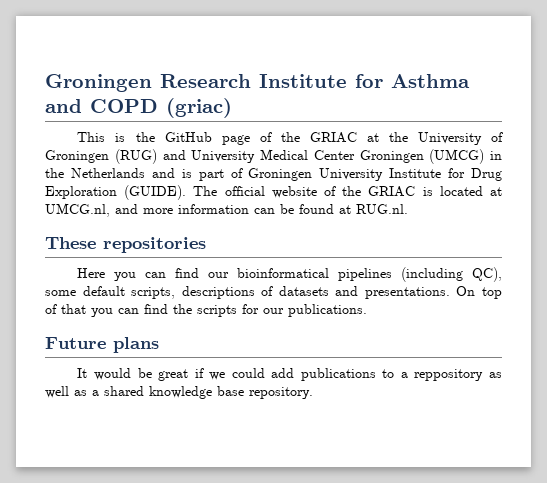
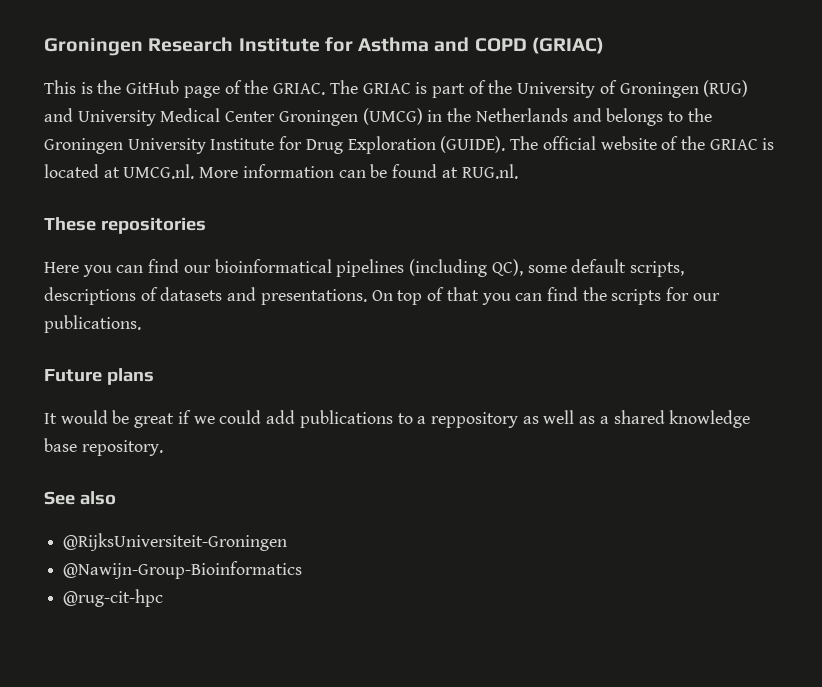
- Groningen Research Institute for Asthma and COPD (griac)
+ Groningen Research Institute for Asthma and COPD (GRIAC)
- This is the GitHub page of the GRIAC at the University of Groningen (RUG) and University Medical Center Groningen (UMCG) in the Netherlands and is part of Groningen University Institute for Drug Exploration (GUIDE).
+ This is the GitHub page of the GRIAC. The GRIAC is part of the University of Groningen (RUG) and University Medical Center Groningen (UMCG) in the Netherlands and belongs to the Groningen University Institute for Drug Exploration (GUIDE).
- The official website of the GRIAC is located at UMCG.nl, and more information can be found at RUG.nl.
+ The official website of the GRIAC is located at UMCG.nl. More information can be found at RUG.nl.
+ See also
+ @RijksUniversiteit-Groningen
+ @Nawijn-Group-Bioinformatics
+ @rug-cit-hpc

